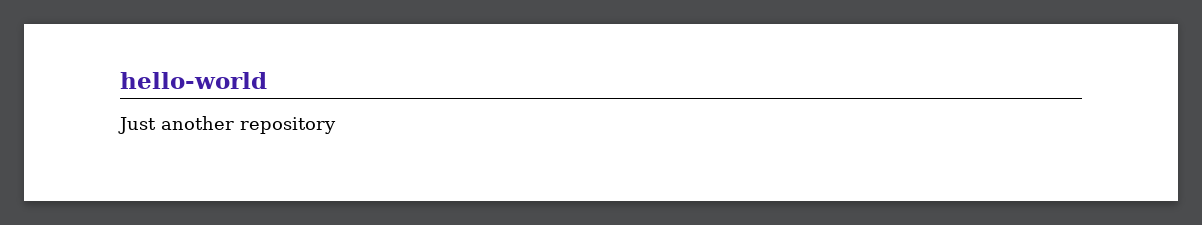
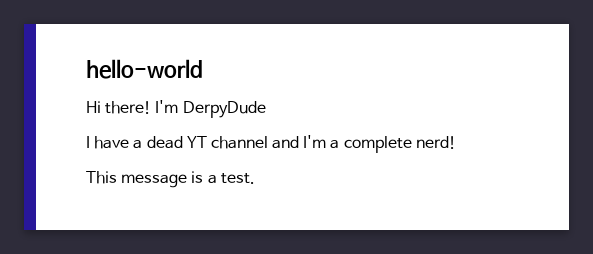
- Just another repository
+ Hi there! I'm DerpyDude
+ I have a dead YT channel and I'm a complete nerd!
+ This message is a test.

